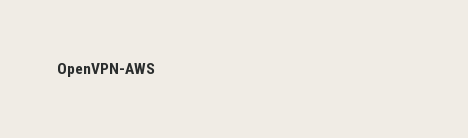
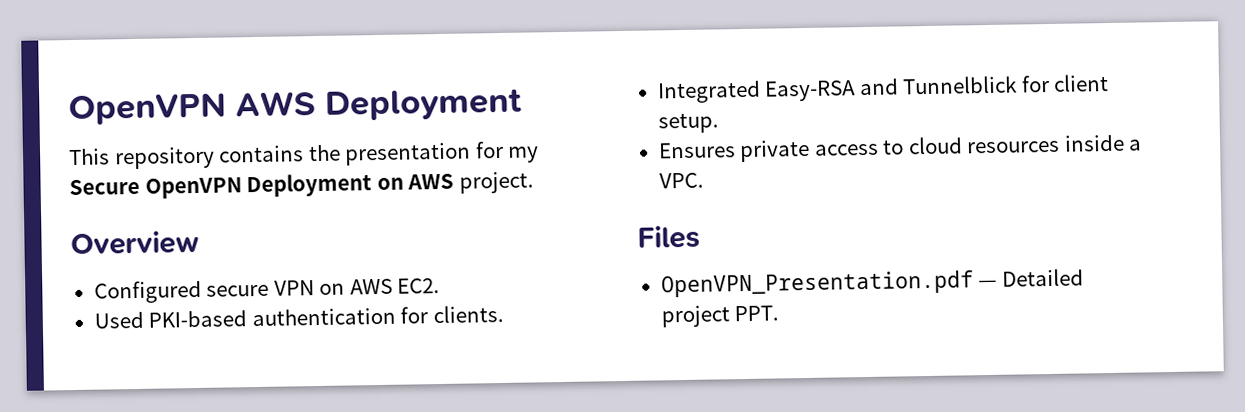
- OpenVPN-AWS
+ OpenVPN AWS Deployment
+ This repository contains the presentation for my Secure OpenVPN Deployment on AWS project.
+ Overview
+ Configured secure VPN on AWS EC2.
+ Used PKI-based authentication for clients.
+ Integrated Easy-RSA and Tunnelblick for client setup.
+ Ensures private access to cloud resources inside a VPC.
+ Files
+ OpenVPN_Presentation.pdf — Detailed project PPT.

